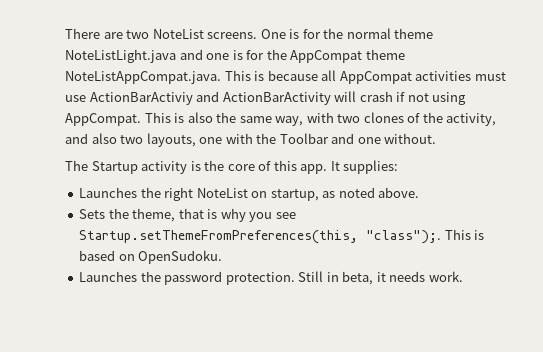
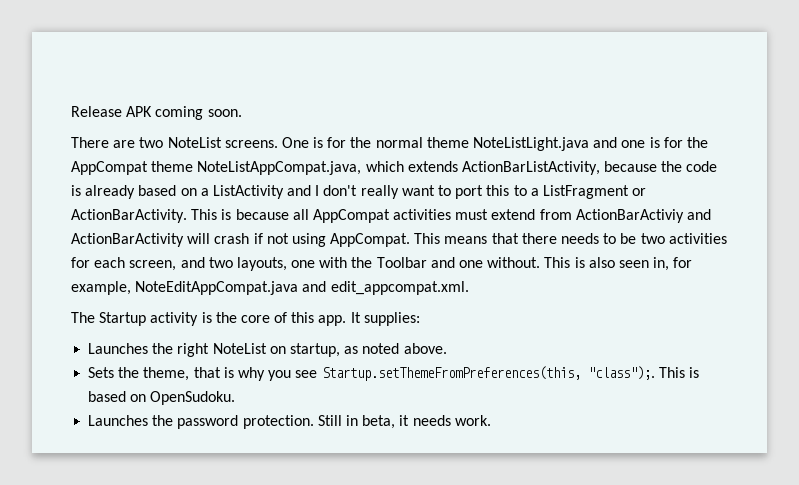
+ Release APK coming soon.
- One is for the normal theme NoteListLight.java and one is for the AppCompat theme NoteListAppCompat.java. This is because all AppCompat activities must use ActionBarActiviy and ActionBarActivity will crash if not using AppCompat.
+ One is for the normal theme NoteListLight.java and one is for the AppCompat theme NoteListAppCompat.java, which extends ActionBarListActivity, because the code is already based on a ListActivity and I don't really want to port this to a ListFragment or ActionBarActivity. This is because all AppCompat activities must extend from ActionBarActiviy and ActionBarActivity will crash if not using AppCompat.
- This is also the same way, with two clones of the activity, and also two layouts, one with the Toolbar and one without.
+ This means that there needs to be two activities for each screen, and two layouts, one with the Toolbar and one without. This is also seen in, for example, NoteEditAppCompat.java and edit_appcompat.xml.

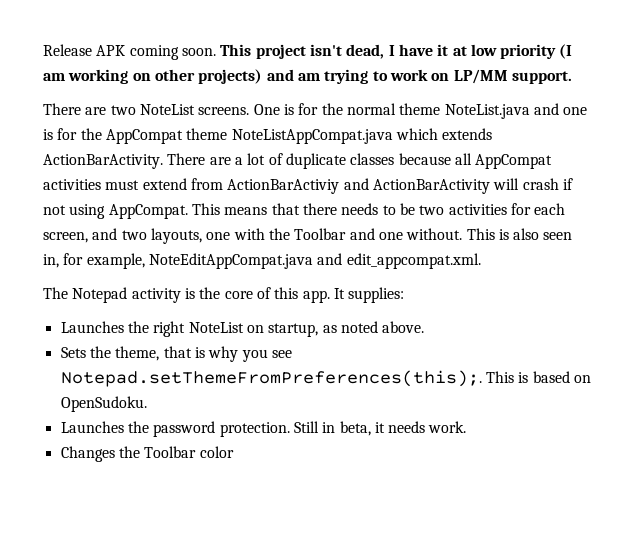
+ This project isn't dead, I have it at low priority (I am working on other projects) and am trying to work on LP/MM support.
- One is for the normal theme NoteListLight.java and one is for the AppCompat theme NoteListAppCompat.java, which extends ActionBarListActivity, because the code is already based on a ListActivity and I don't really want to port this to a ListFragment or ActionBarActivity. This is because all AppCompat activities must extend from ActionBarActiviy and ActionBarActivity will crash if not using AppCompat.
+ One is for the normal theme NoteList.java and one is for the AppCompat theme NoteListAppCompat.java which extends ActionBarActivity. There are a lot of duplicate classes because all AppCompat activities must extend from ActionBarActiviy and ActionBarActivity will crash if not using AppCompat.
- The Startup activity is the core of this app.
+ The Notepad activity is the core of this app.
- Sets the theme, that is why you see Startup.setThemeFromPreferences(this, "class");. This is based on OpenSudoku.
+ Sets the theme, that is why you see Notepad.setThemeFromPreferences(this);. This is based on OpenSudoku.
+ Changes the Toolbar color

